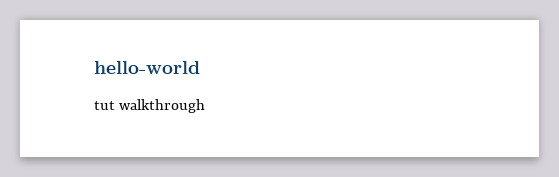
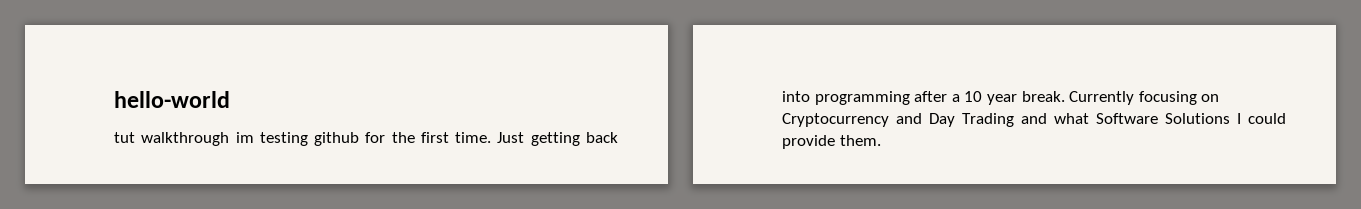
- tut walkthrough
+ tut walkthrough im testing github for the first time. Just getting back into programming after a 10 year break. Currently focusing on Cryptocurrency and Day Trading and what Software Solutions I could provide them.

